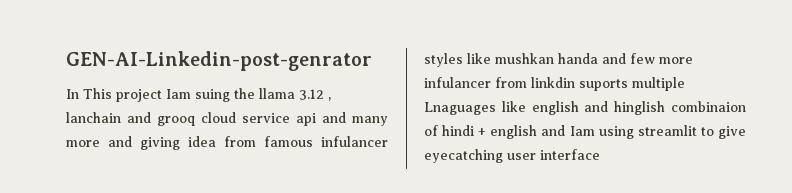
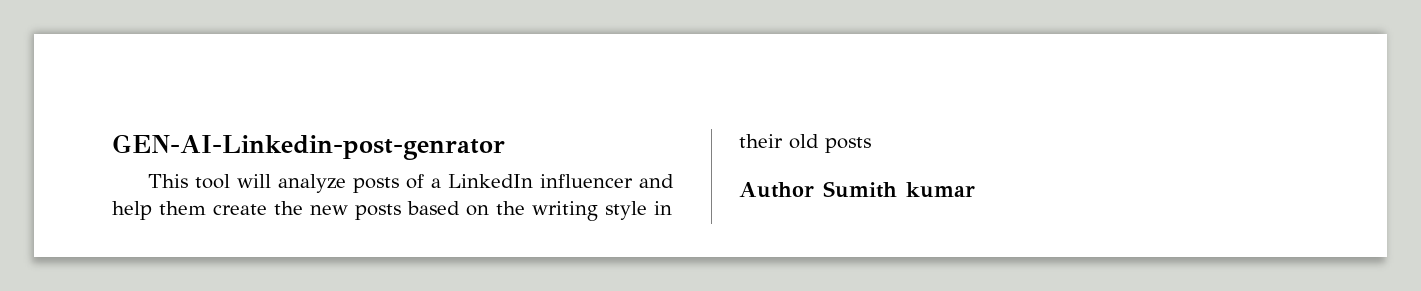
- In This project Iam suing the llama 3.12 , lanchain and grooq cloud service api and many more and giving idea from famous infulancer styles like mushkan handa and few more infulancer from linkdin suports multiple Lnaguages like english and hinglish combinaion of hindi + english and Iam using streamlit to give eyecatching user interface
+ This tool will analyze posts of a LinkedIn influencer and help them create the new posts based on the writing style in their old posts
+ Author Sumith kumar

